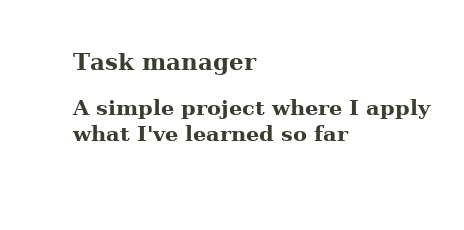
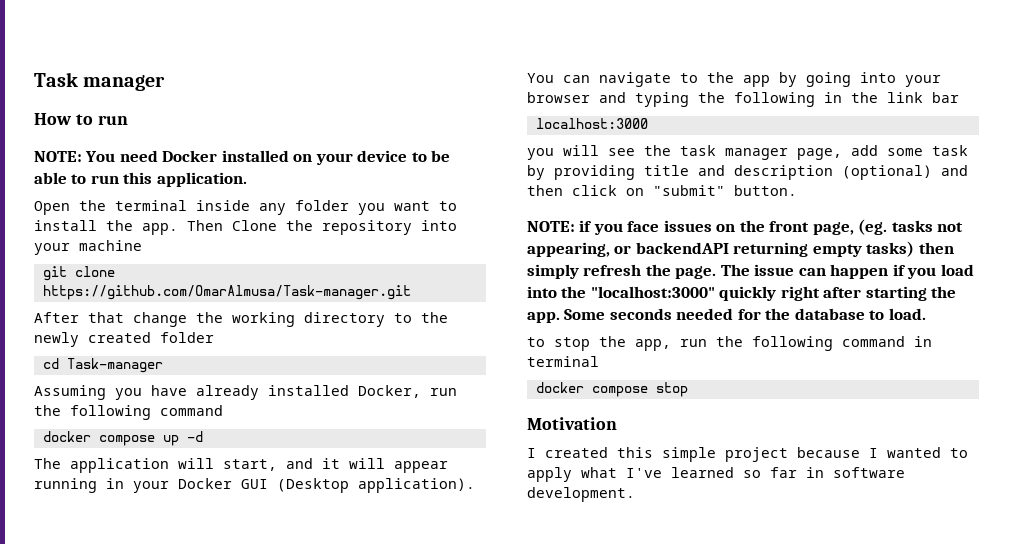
- A simple project where I apply what I've learned so far
+ How to run
+ NOTE: You need Docker installed on your device to be able to run this application.
+ Open the terminal inside any folder you want to install the app. Then Clone the repository into your machine
+ git clone https://github.com/OmarAlmusa/Task-manager.git
+ After that change the working directory to the newly created folder
+ cd Task-manager
+ Assuming you have already installed Docker, run the following command
+ docker compose up -d
+ The application will start, and it will appear running in your Docker GUI (Desktop application). You can navigate to the app by going into your browser and typing the following in the link bar
+ localhost:3000
+ you will see the task manager page, add some task by providing title and description (optional) and then click on "submit" button.
+ NOTE: if you face issues on the front page, (eg. tasks not appearing, or backendAPI returning empty tasks) then simply refresh the page. The issue can happen if you load into the "localhost:3000" quickly right after starting the app. Some seconds needed for the database to load.
+ to stop the app, run the following command in terminal
+ docker compose stop
+ Motivation
+ I created this simple project because I wanted to apply what I've learned so far in software development.

